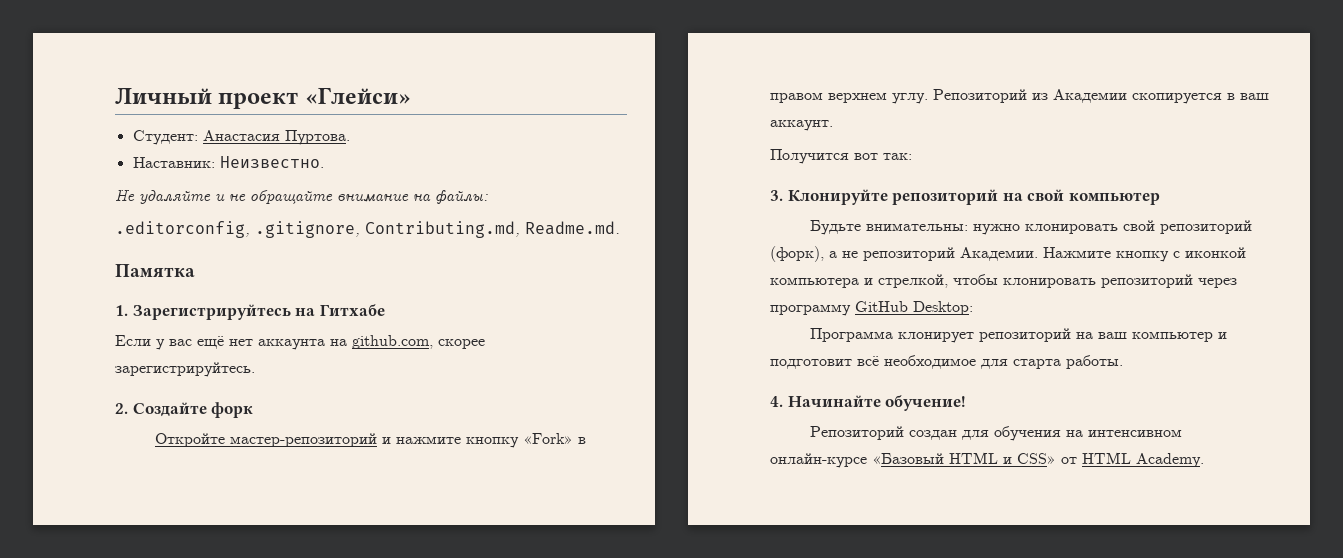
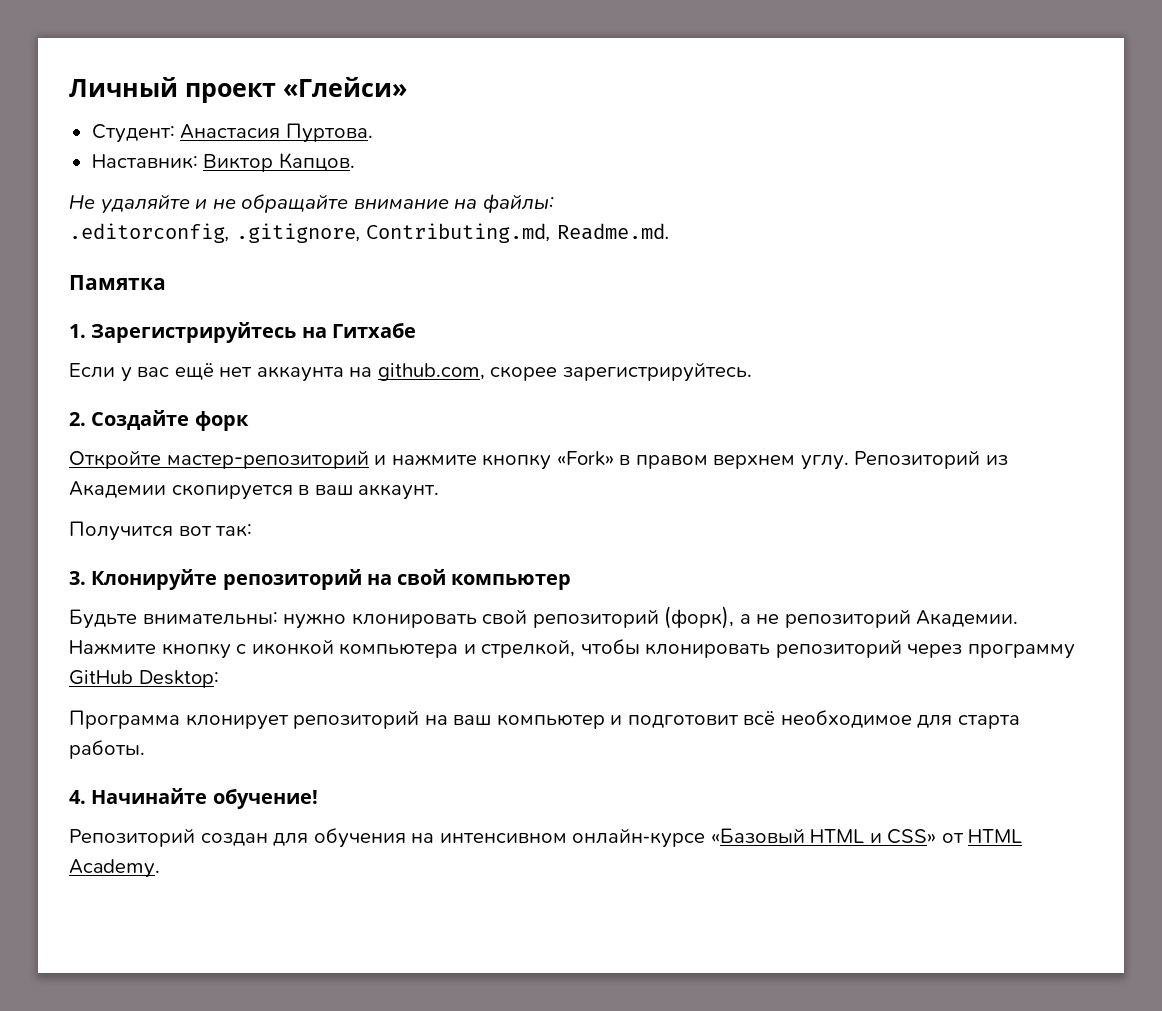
- Наставник: Неизвестно.
+ Наставник: Виктор Капцов.

